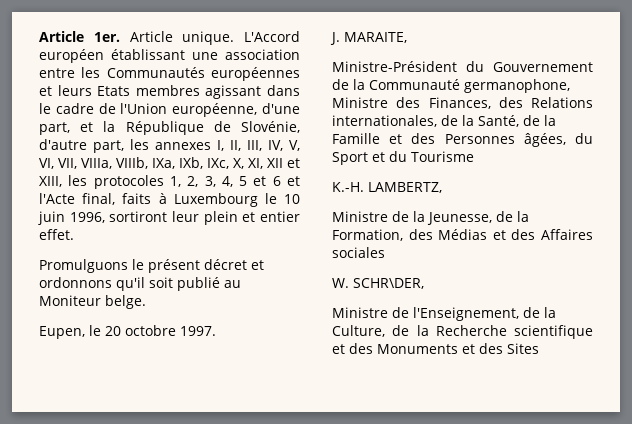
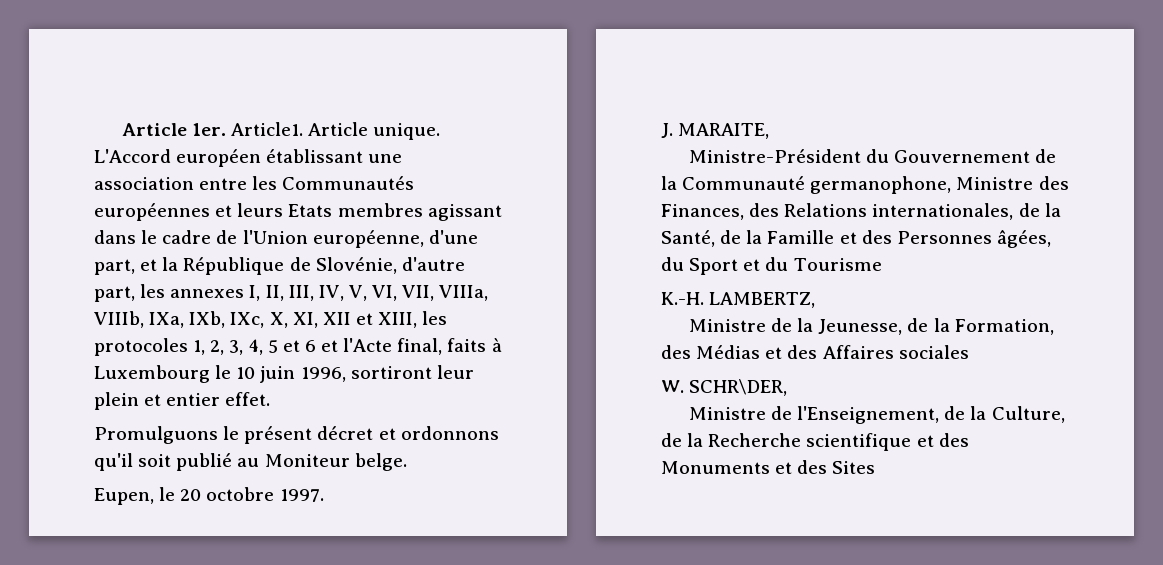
+ Article1.

